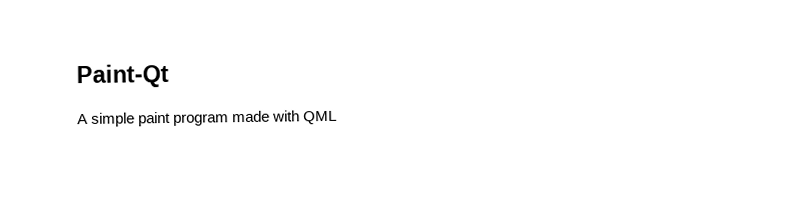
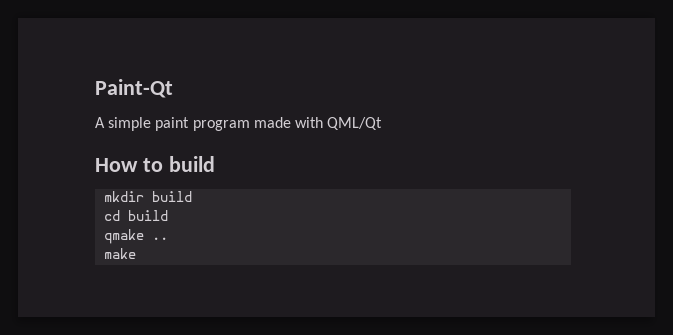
- A simple paint program made with QML
+ A simple paint program made with QML/Qt
+ How to build
+ mkdir build
+ cd build
+ qmake ..
+ make

